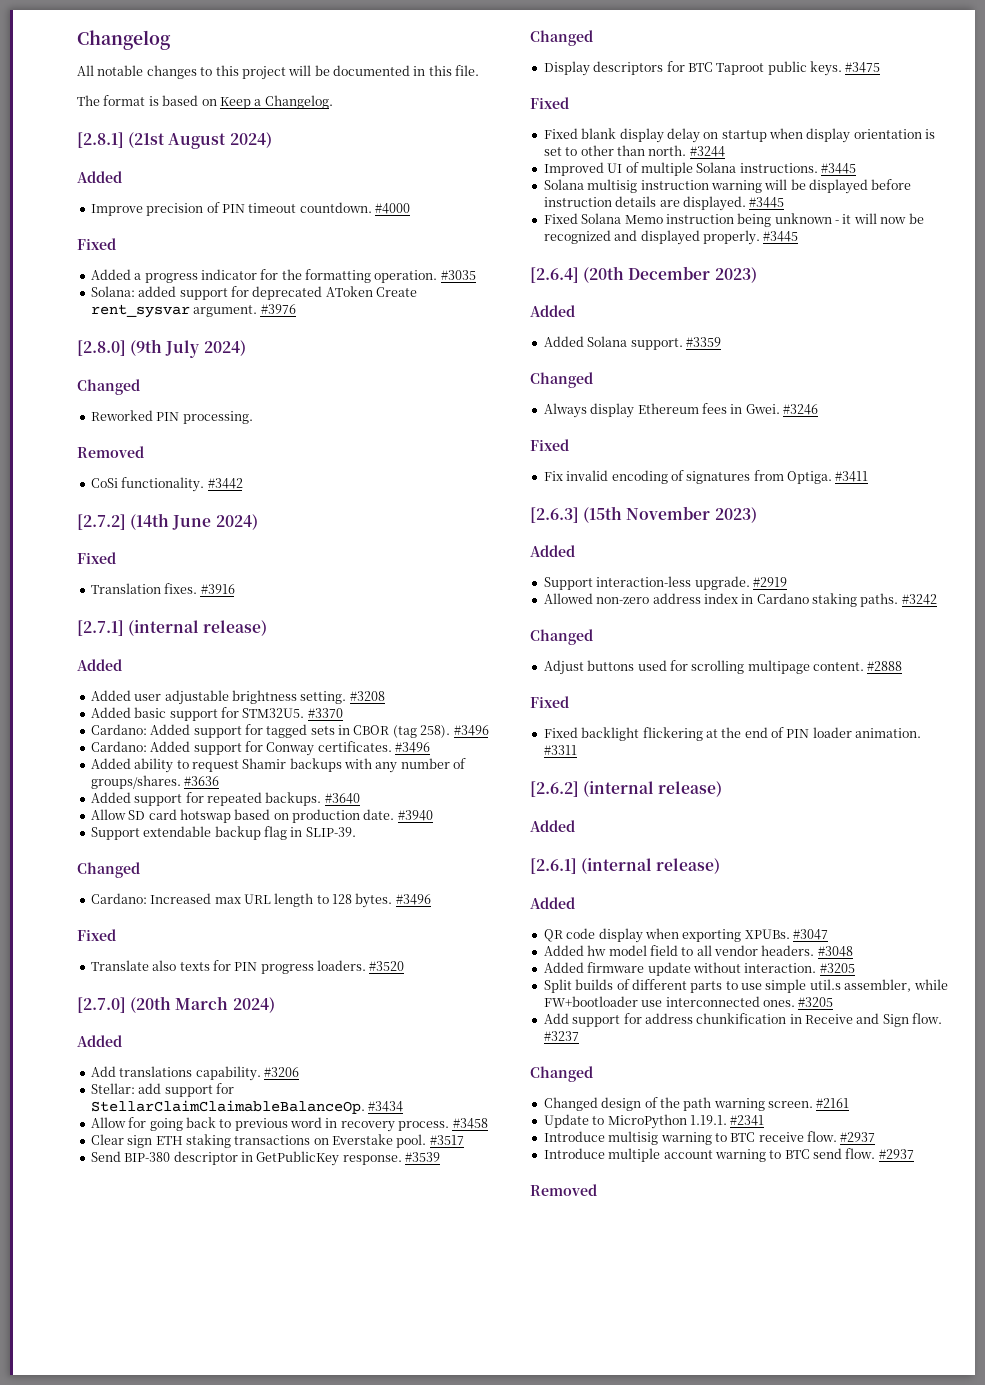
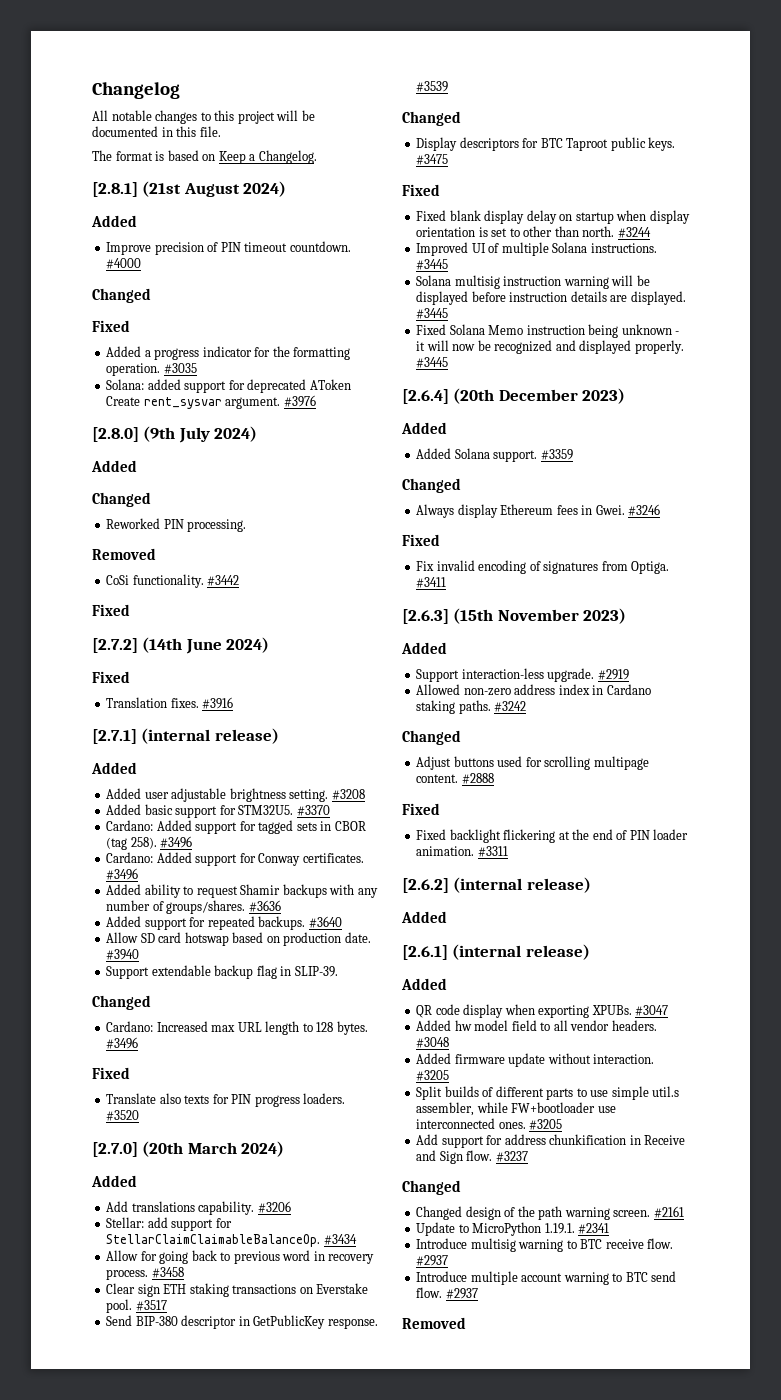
  #4000
+ Changed
  [2.8.0] (9th July 2024)
+ Added
  #3442
+ Fixed

